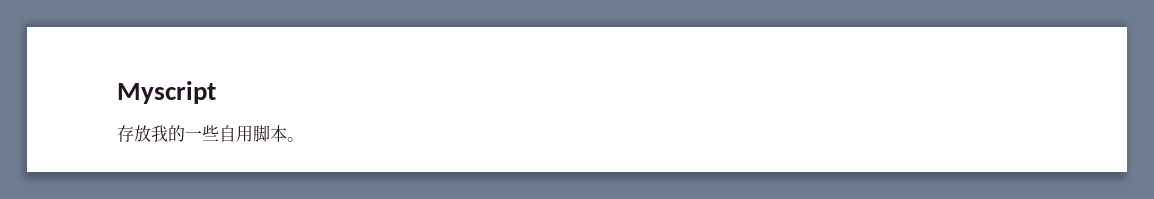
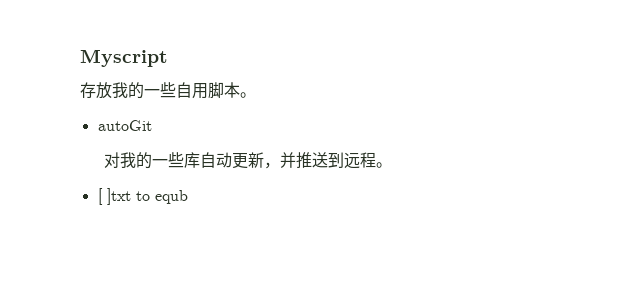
+ autoGit
+ 对我的一些库自动更新，并推送到远程。
+ [ ]txt to equb

